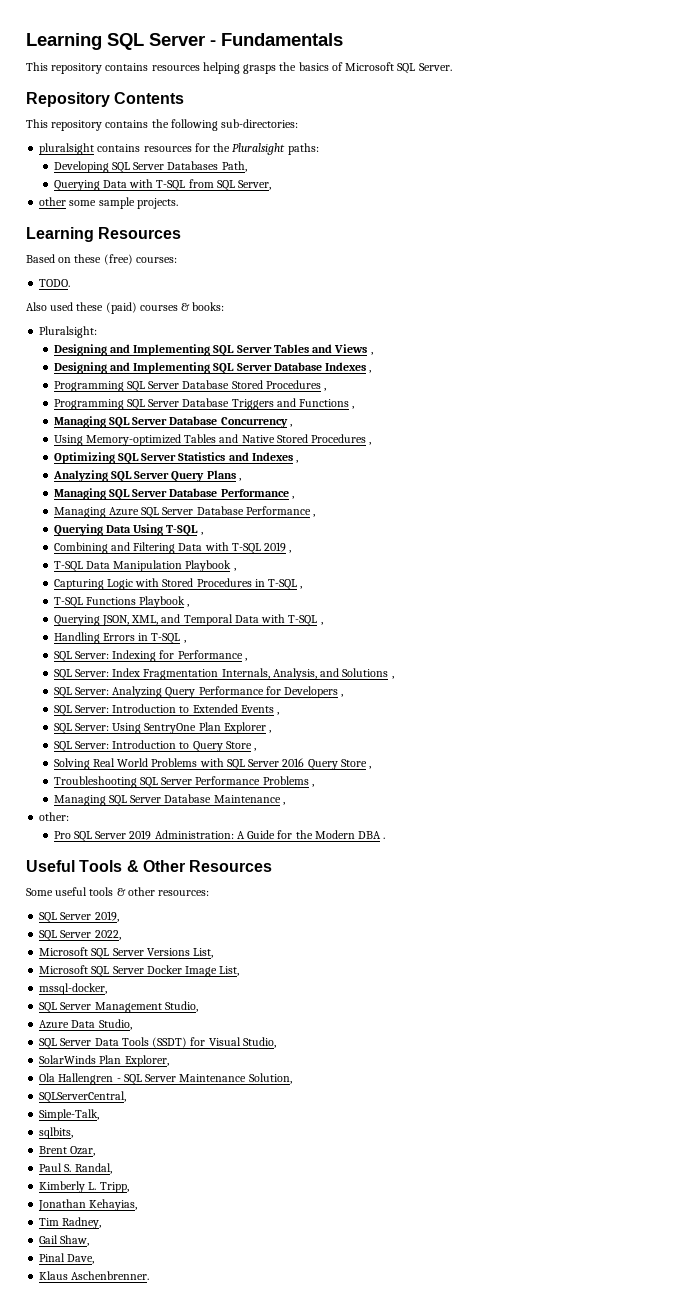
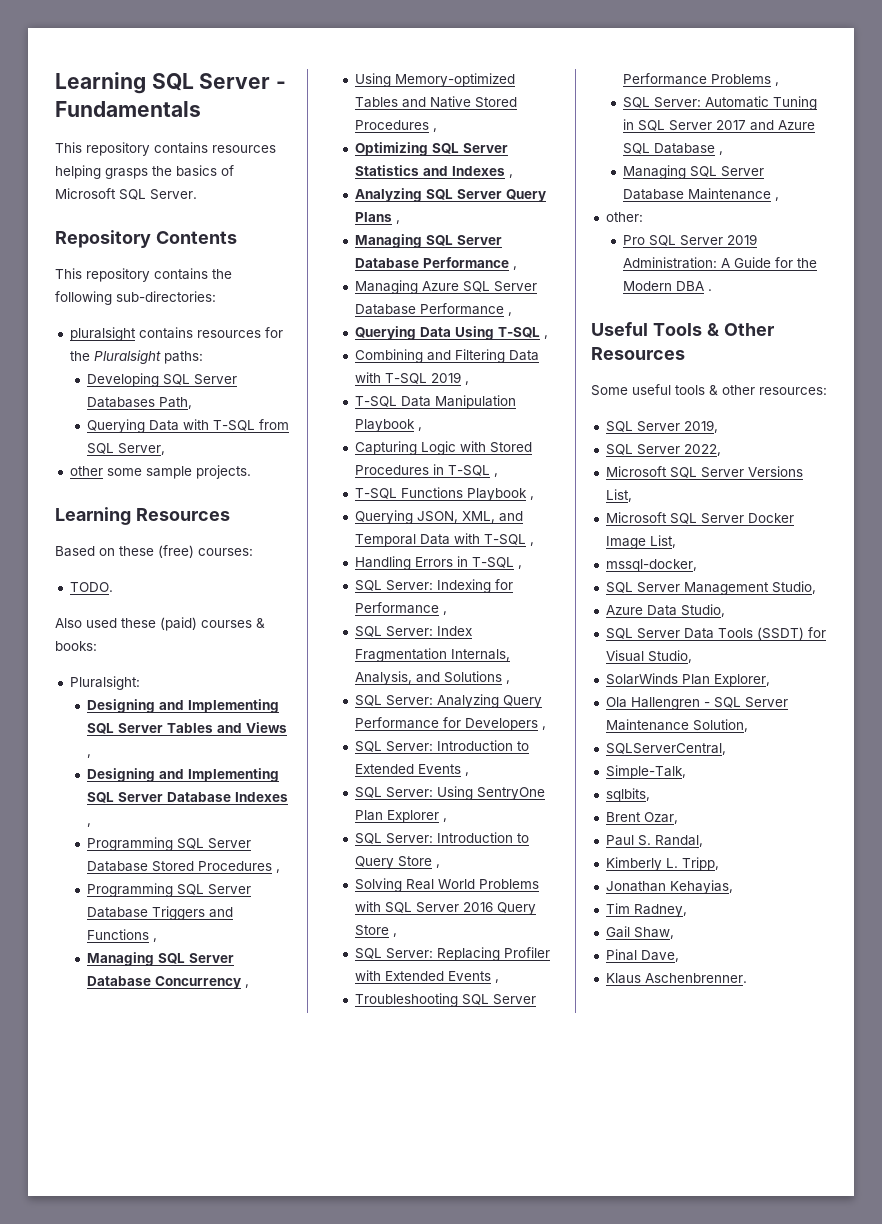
+ SQL Server: Replacing Profiler with Extended Events ,
+ SQL Server: Automatic Tuning in SQL Server 2017 and Azure SQL Database ,

